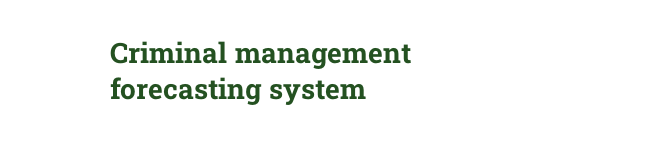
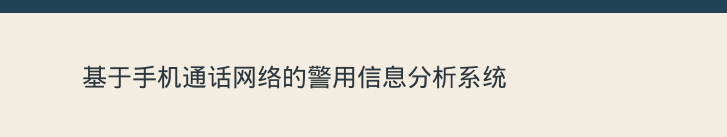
- Criminal management forecasting system
+ 基于手机通话网络的警用信息分析系统

